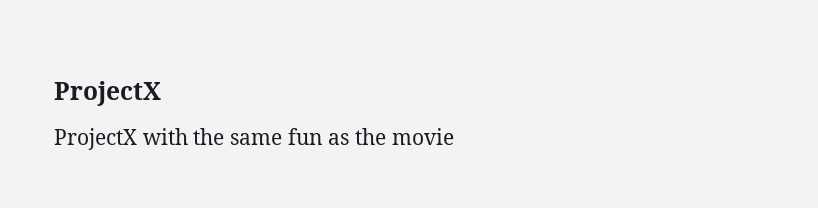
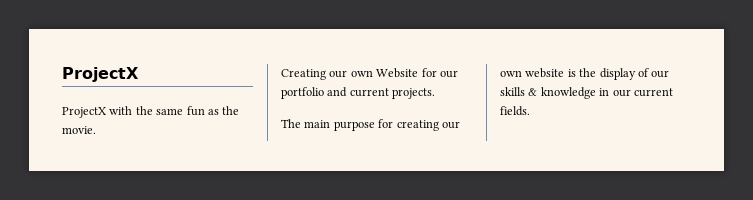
- ProjectX with the same fun as the movie
+ ProjectX with the same fun as the movie.
+ Creating our own Website for our portfolio and current projects.
+ The main purpose for creating our own website is the display of our skills & knowledge in our current fields.

